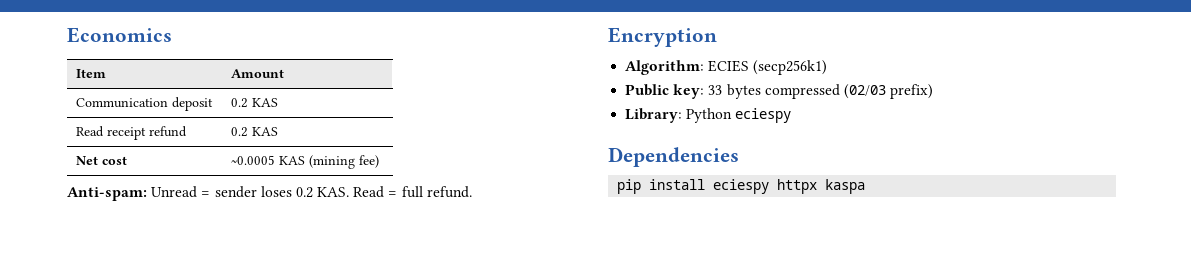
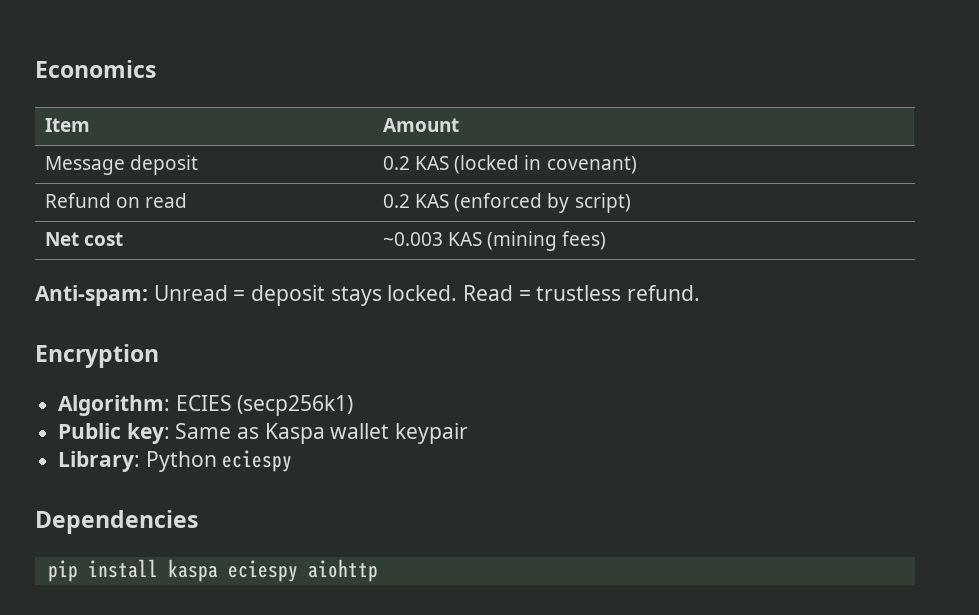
- Communication deposit | 0.2 KAS
- Read receipt refund | 0.2 KAS
+ Message deposit | 0.2 KAS (locked in covenant)
+ Refund on read | 0.2 KAS (enforced by script)
- Net cost | ~0.0005 KAS (mining fee)
+ Net cost | ~0.003 KAS (mining fees)
- Anti-spam: Unread = sender loses 0.2 KAS. Read = full refund.
+ Anti-spam: Unread = deposit stays locked. Read = trustless refund.
- Public key: 33 bytes compressed (02/03 prefix)
+ Public key: Same as Kaspa wallet keypair
- pip install eciespy httpx kaspa
+ pip install kaspa eciespy aiohttp

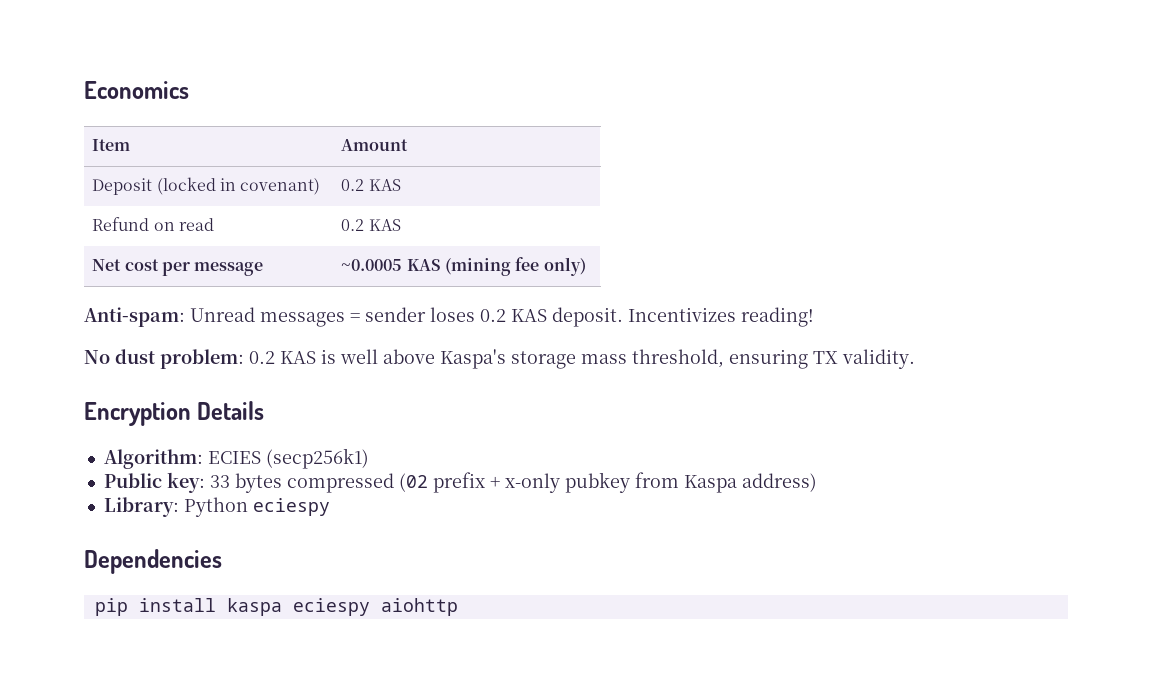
- Message deposit | 0.2 KAS (locked in covenant)
+ Deposit (locked in covenant) | 0.2 KAS
- Refund on read | 0.2 KAS (enforced by script)
+ Refund on read | 0.2 KAS
- Net cost | ~0.003 KAS (mining fees)
- Anti-spam: Unread = deposit stays locked. Read = trustless refund.
+ Net cost per message | ~0.0005 KAS (mining fee only)
+ Anti-spam: Unread messages = sender loses 0.2 KAS deposit. Incentivizes reading!
+ No dust problem: 0.2 KAS is well above Kaspa's storage mass threshold, ensuring TX validity.
- Encryption
+ Encryption Details
- Public key: Same as Kaspa wallet keypair
+ Public key: 33 bytes compressed (02 prefix + x-only pubkey from Kaspa address)

